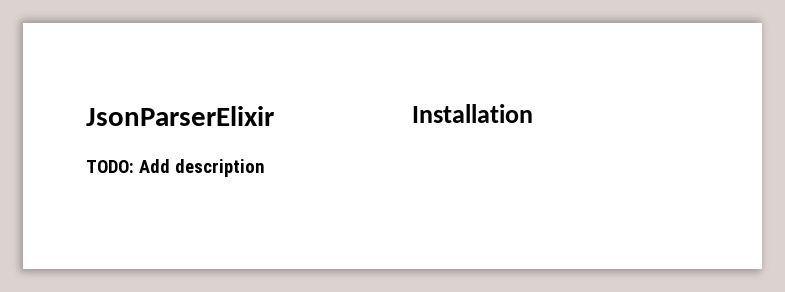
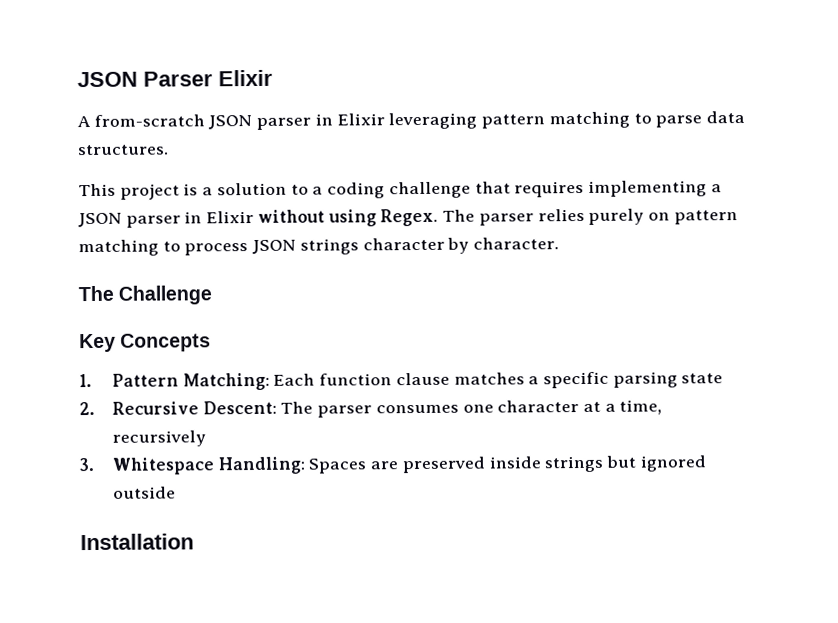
- JsonParserElixir
- TODO: Add description
+ JSON Parser Elixir
+ A from-scratch JSON parser in Elixir leveraging pattern matching to parse data structures.
+ This project is a solution to a coding challenge that requires implementing a JSON parser in Elixir without using Regex. The parser relies purely on pattern matching to process JSON strings character by character.
+ The Challenge
+ Key Concepts
+ 1. Pattern Matching: Each function clause matches a specific parsing state
+ 2. Recursive Descent: The parser consumes one character at a time, recursively
+ 3. Whitespace Handling: Spaces are preserved inside strings but ignored outside

